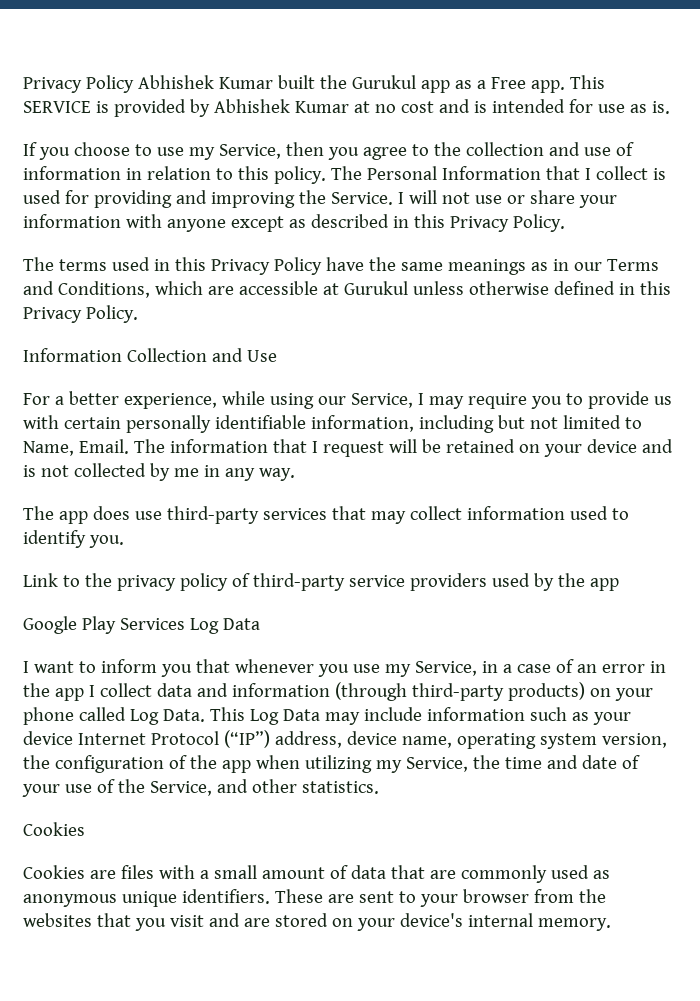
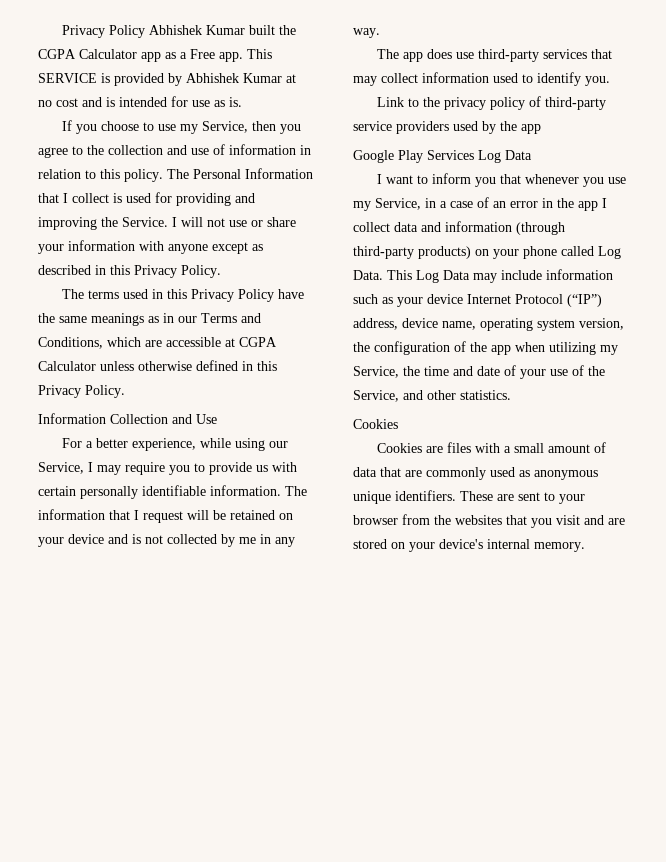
- Privacy Policy Abhishek Kumar built the Gurukul app as a Free app.
+ Privacy Policy Abhishek Kumar built the CGPA Calculator app as a Free app.
- The terms used in this Privacy Policy have the same meanings as in our Terms and Conditions, which are accessible at Gurukul unless otherwise defined in this Privacy Policy.
+ The terms used in this Privacy Policy have the same meanings as in our Terms and Conditions, which are accessible at CGPA Calculator unless otherwise defined in this Privacy Policy.
- For a better experience, while using our Service, I may require you to provide us with certain personally identifiable information, including but not limited to Name, Email.
+ For a better experience, while using our Service, I may require you to provide us with certain personally identifiable information.

